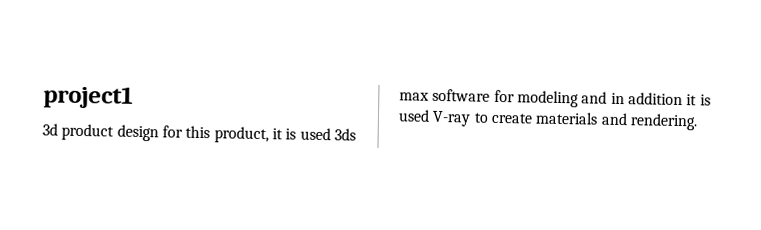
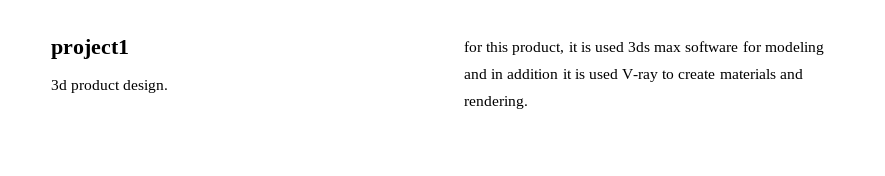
- 3d product design for this product, it is used 3ds max software for modeling and in addition it is used V-ray to create materials and rendering.
+ 3d product design.
+ for this product, it is used 3ds max software for modeling and in addition it is used V-ray to create materials and rendering.

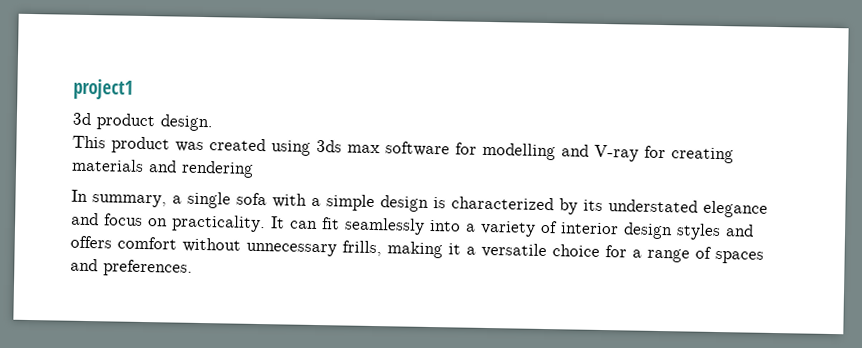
- for this product, it is used 3ds max software for modeling and in addition it is used V-ray to create materials and rendering.
+ This product was created using 3ds max software for modelling and V-ray for creating materials and rendering
+ In summary, a single sofa with a simple design is characterized by its understated elegance and focus on practicality. It can fit seamlessly into a variety of interior design styles and offers comfort without unnecessary frills, making it a versatile choice for a range of spaces and preferences.

